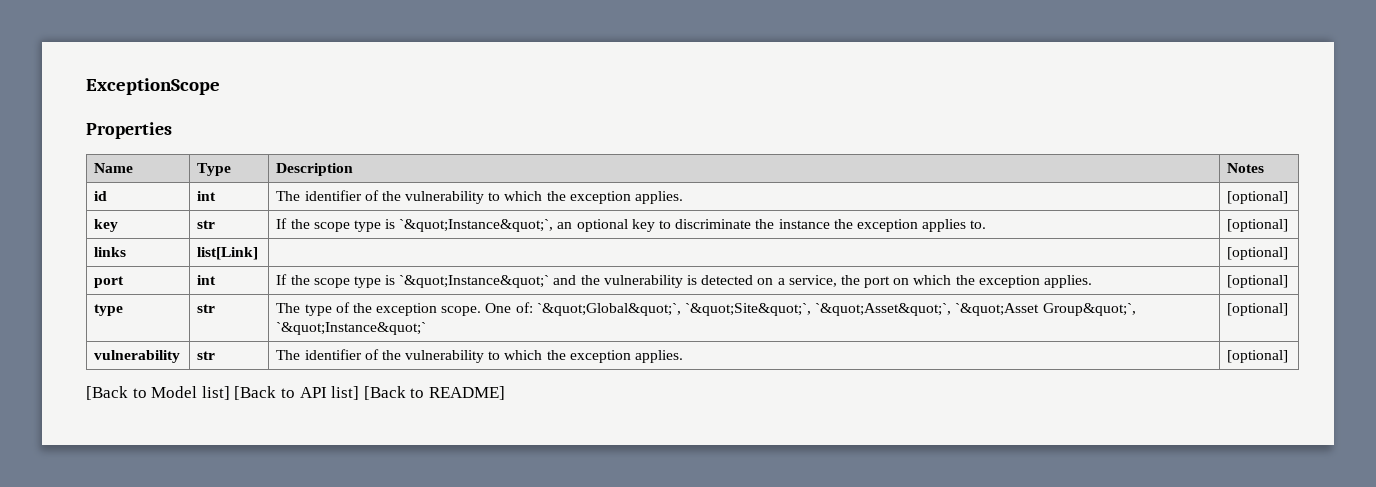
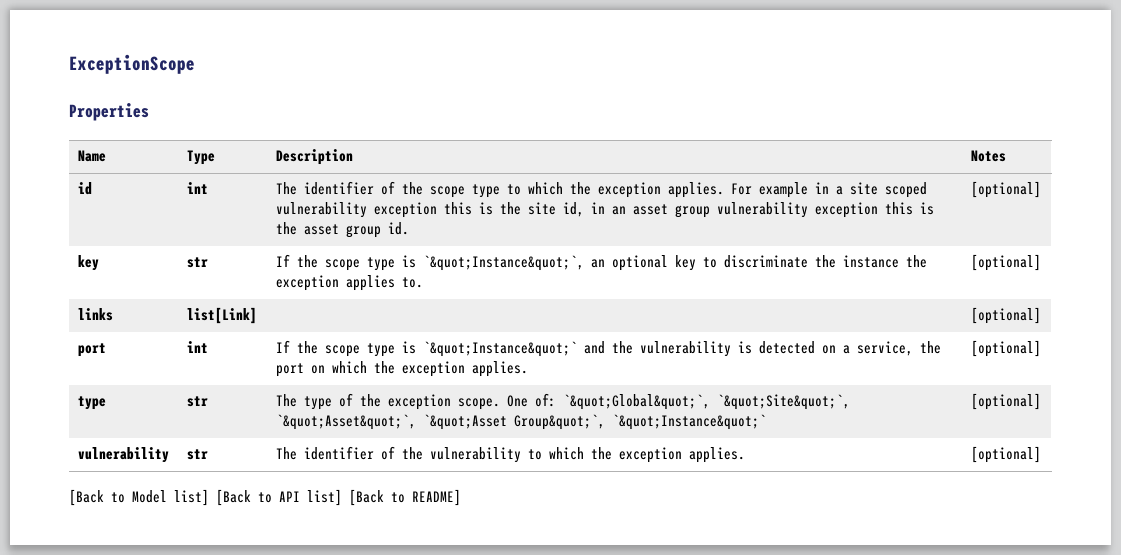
- id | int | The identifier of the vulnerability to which the exception applies. | [optional]
+ id | int | The identifier of the scope type to which the exception applies. For example in a site scoped vulnerability exception this is the site id, in an asset group vulnerability exception this is the asset group id. | [optional]

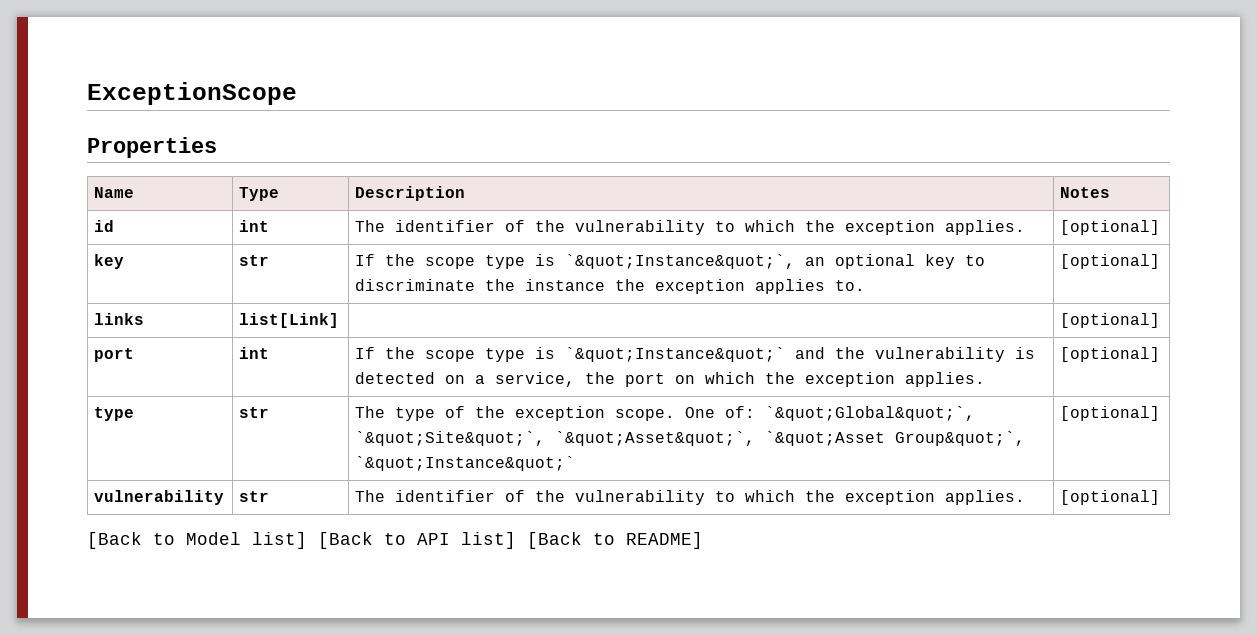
- id | int | The identifier of the scope type to which the exception applies. For example in a site scoped vulnerability exception this is the site id, in an asset group vulnerability exception this is the asset group id. | [optional]
+ id | int | The identifier of the vulnerability to which the exception applies. | [optional]

